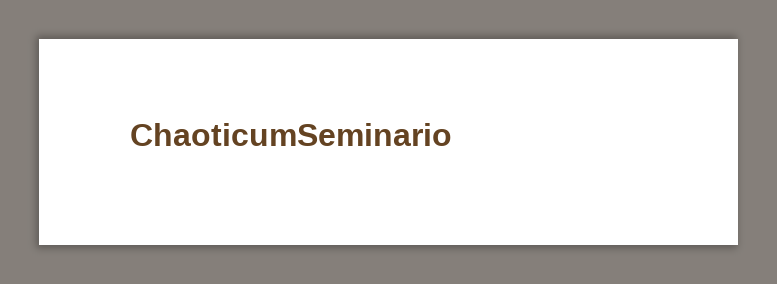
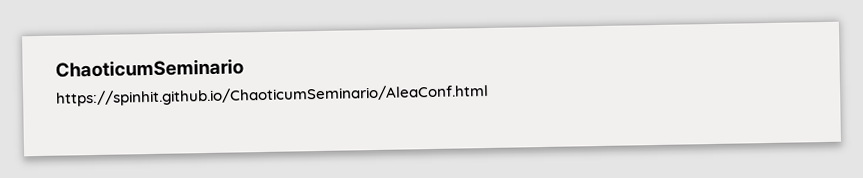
+ https://spinhit.github.io/ChaoticumSeminario/AleaConf.html

